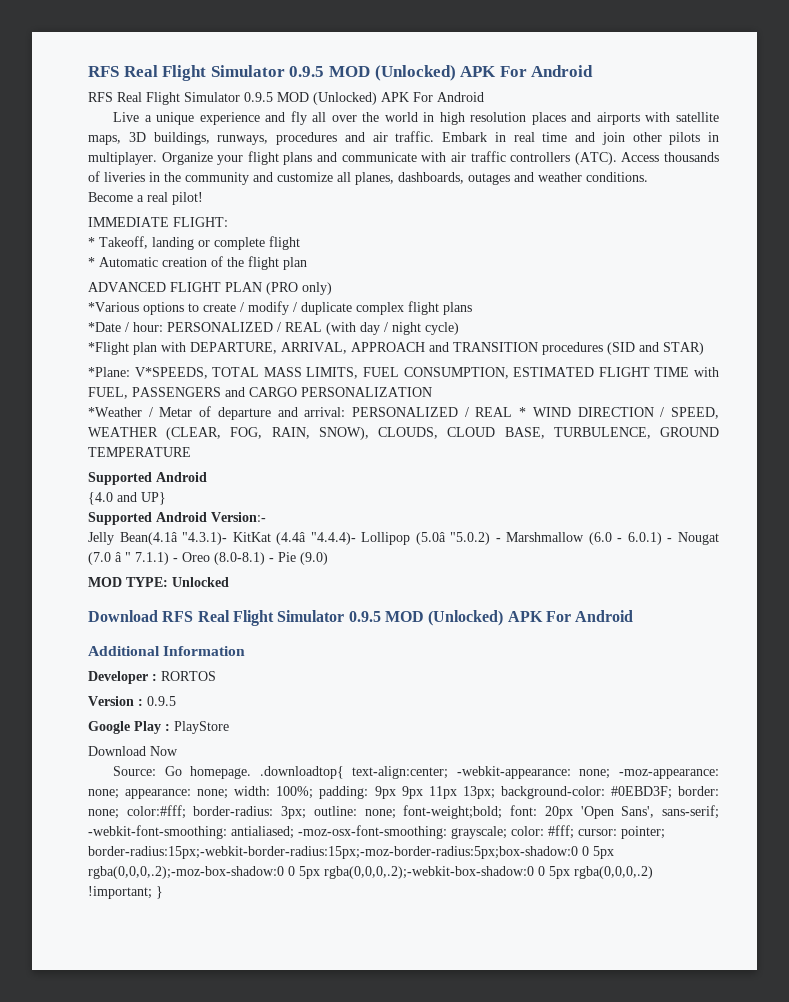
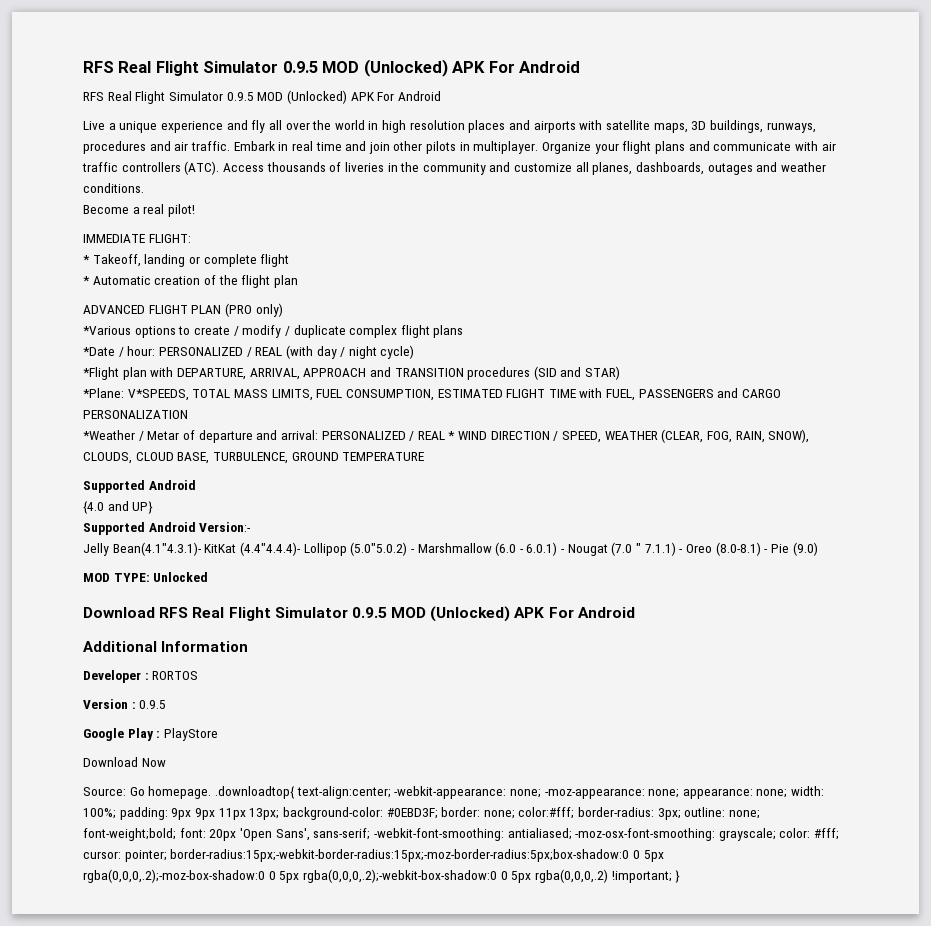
- Jelly Bean(4.1â "4.3.1)- KitKat (4.4â "4.4.4)- Lollipop (5.0â "5.0.2) - Marshmallow (6.0 - 6.0.1) - Nougat (7.0 â " 7.1.1) - Oreo (8.0-8.1) - Pie (9.0)
+ Jelly Bean(4.1"4.3.1)- KitKat (4.4"4.4.4)- Lollipop (5.0"5.0.2) - Marshmallow (6.0 - 6.0.1) - Nougat (7.0 " 7.1.1) - Oreo (8.0-8.1) - Pie (9.0)

